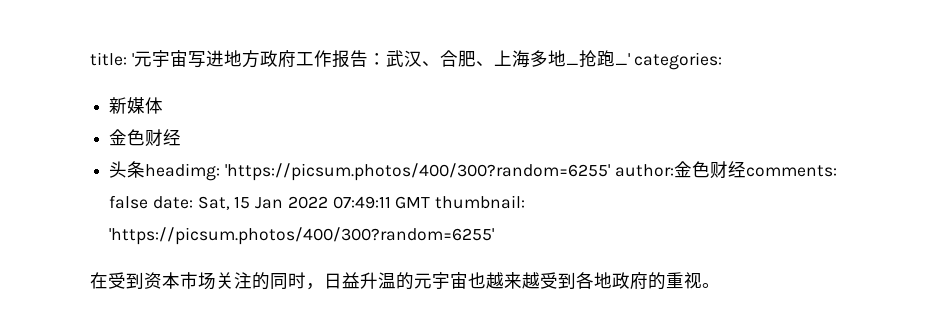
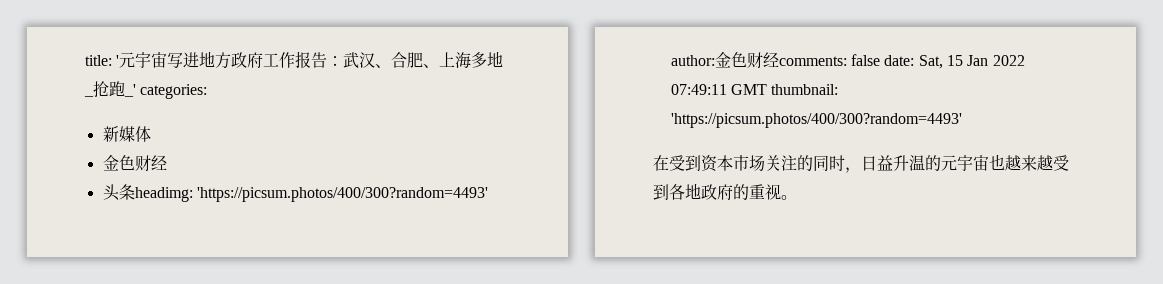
- 头条headimg: 'https://picsum.photos/400/300?random=6255' author:金色财经comments: false date: Sat, 15 Jan 2022 07:49:11 GMT thumbnail: 'https://picsum.photos/400/300?random=6255'
+ 头条headimg: 'https://picsum.photos/400/300?random=4493' author:金色财经comments: false date: Sat, 15 Jan 2022 07:49:11 GMT thumbnail: 'https://picsum.photos/400/300?random=4493'

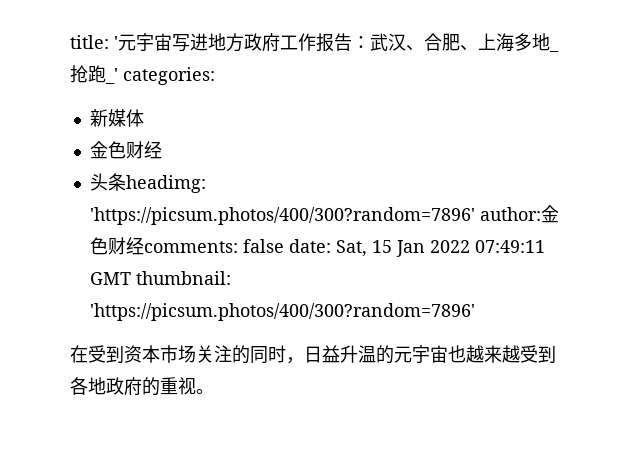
- 头条headimg: 'https://picsum.photos/400/300?random=4493' author:金色财经comments: false date: Sat, 15 Jan 2022 07:49:11 GMT thumbnail: 'https://picsum.photos/400/300?random=4493'
+ 头条headimg: 'https://picsum.photos/400/300?random=7896' author:金色财经comments: false date: Sat, 15 Jan 2022 07:49:11 GMT thumbnail: 'https://picsum.photos/400/300?random=7896'

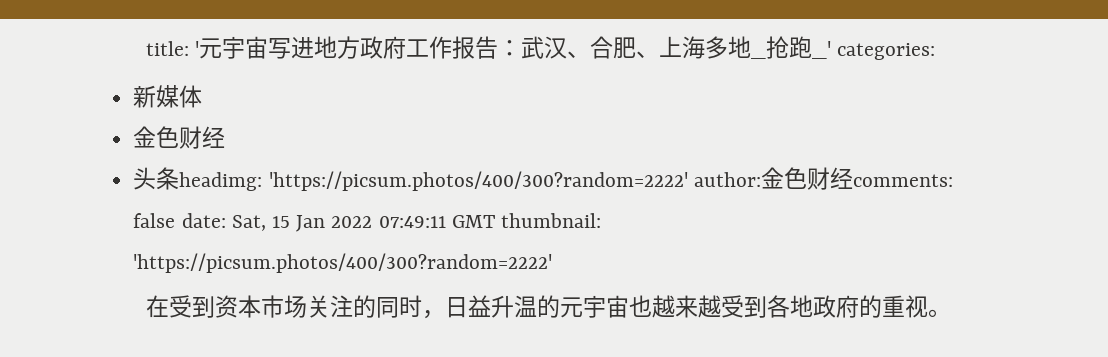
- 头条headimg: 'https://picsum.photos/400/300?random=7896' author:金色财经comments: false date: Sat, 15 Jan 2022 07:49:11 GMT thumbnail: 'https://picsum.photos/400/300?random=7896'
+ 头条headimg: 'https://picsum.photos/400/300?random=2222' author:金色财经comments: false date: Sat, 15 Jan 2022 07:49:11 GMT thumbnail: 'https://picsum.photos/400/300?random=2222'

